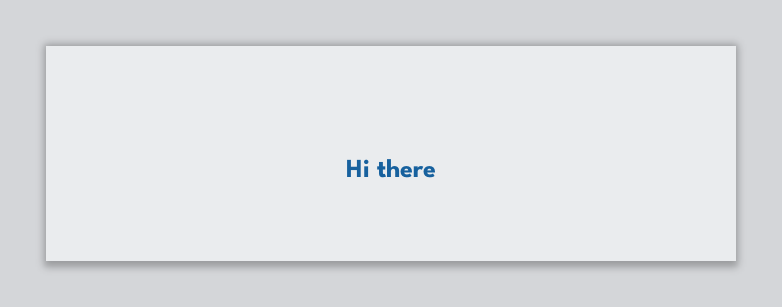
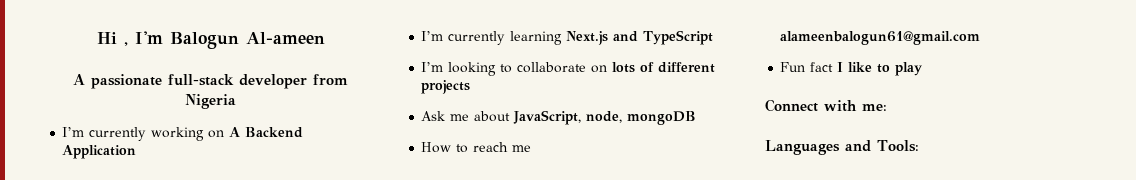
- Hi there
+ Hi , I'm Balogun Al-ameen
+ A passionate full-stack developer from Nigeria
+ I’m currently working on A Backend Application
+ I’m currently learning Next.js and TypeScript
+ I’m looking to collaborate on lots of different projects
+ Ask me about JavaScript, node, mongoDB
+ How to reach me alameenbalogun61@gmail.com
+ Fun fact I like to play
+ Connect with me:
+ Languages and Tools:

